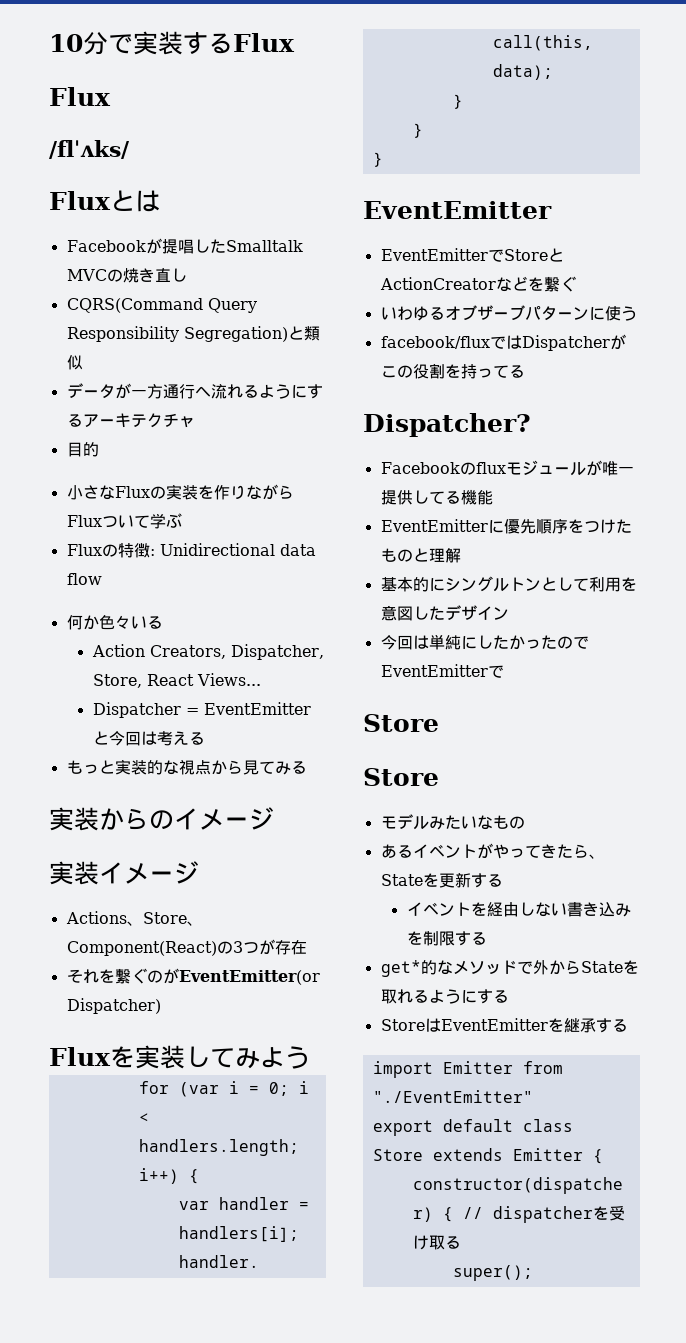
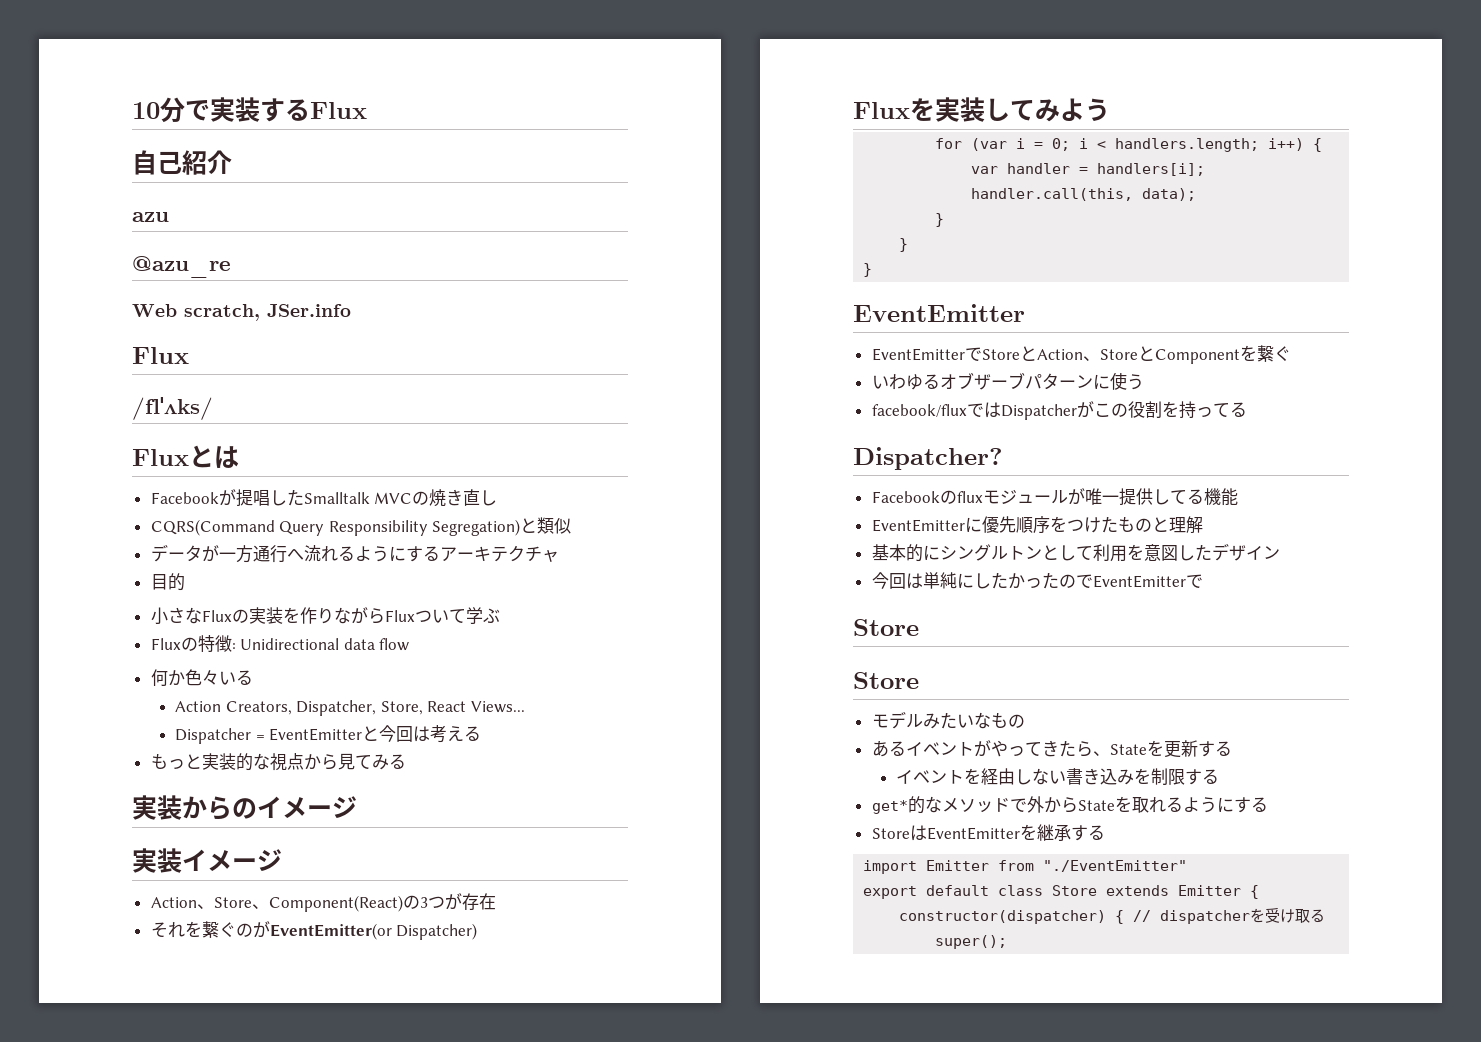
+ 自己紹介
+ azu
+ @azu_re
+ Web scratch, JSer.info
- Actions、Store、Component(React)の3つが存在
+ Action、Store、Component(React)の3つが存在
- EventEmitterでStoreとActionCreatorなどを繋ぐ
+ EventEmitterでStoreとAction、StoreとComponentを繋ぐ

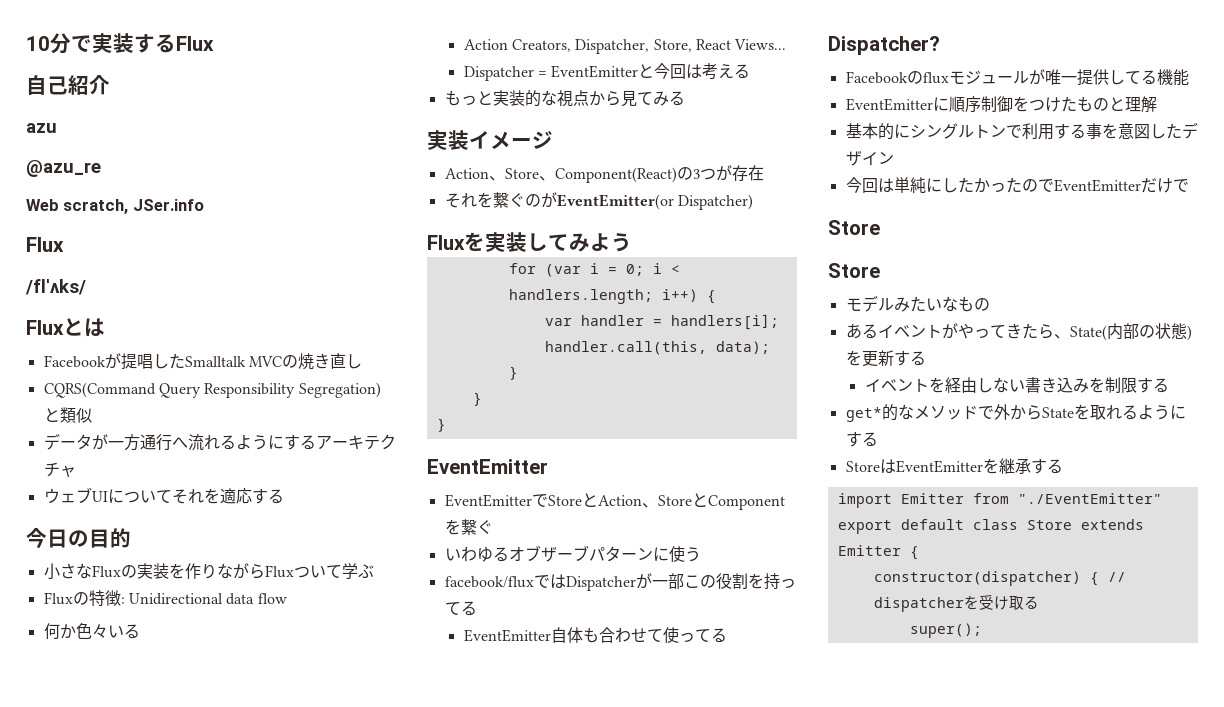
- 目的
+ ウェブUIについてそれを適応する
+ 今日の目的
- 実装からのイメージ
- facebook/fluxではDispatcherがこの役割を持ってる
+ facebook/fluxではDispatcherが一部この役割を持ってる
+ EventEmitter自体も合わせて使ってる
- EventEmitterに優先順序をつけたものと理解
+ EventEmitterに順序制御をつけたものと理解
- 基本的にシングルトンとして利用を意図したデザイン
+ 基本的にシングルトンで利用する事を意図したデザイン
- 今回は単純にしたかったのでEventEmitterで
+ 今回は単純にしたかったのでEventEmitterだけで
- あるイベントがやってきたら、Stateを更新する
+ あるイベントがやってきたら、State(内部の状態)を更新する

